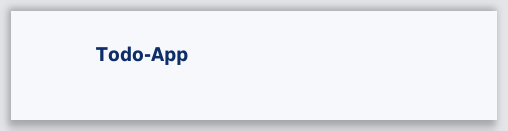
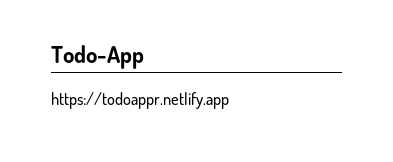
+ https://todoappr.netlify.app

